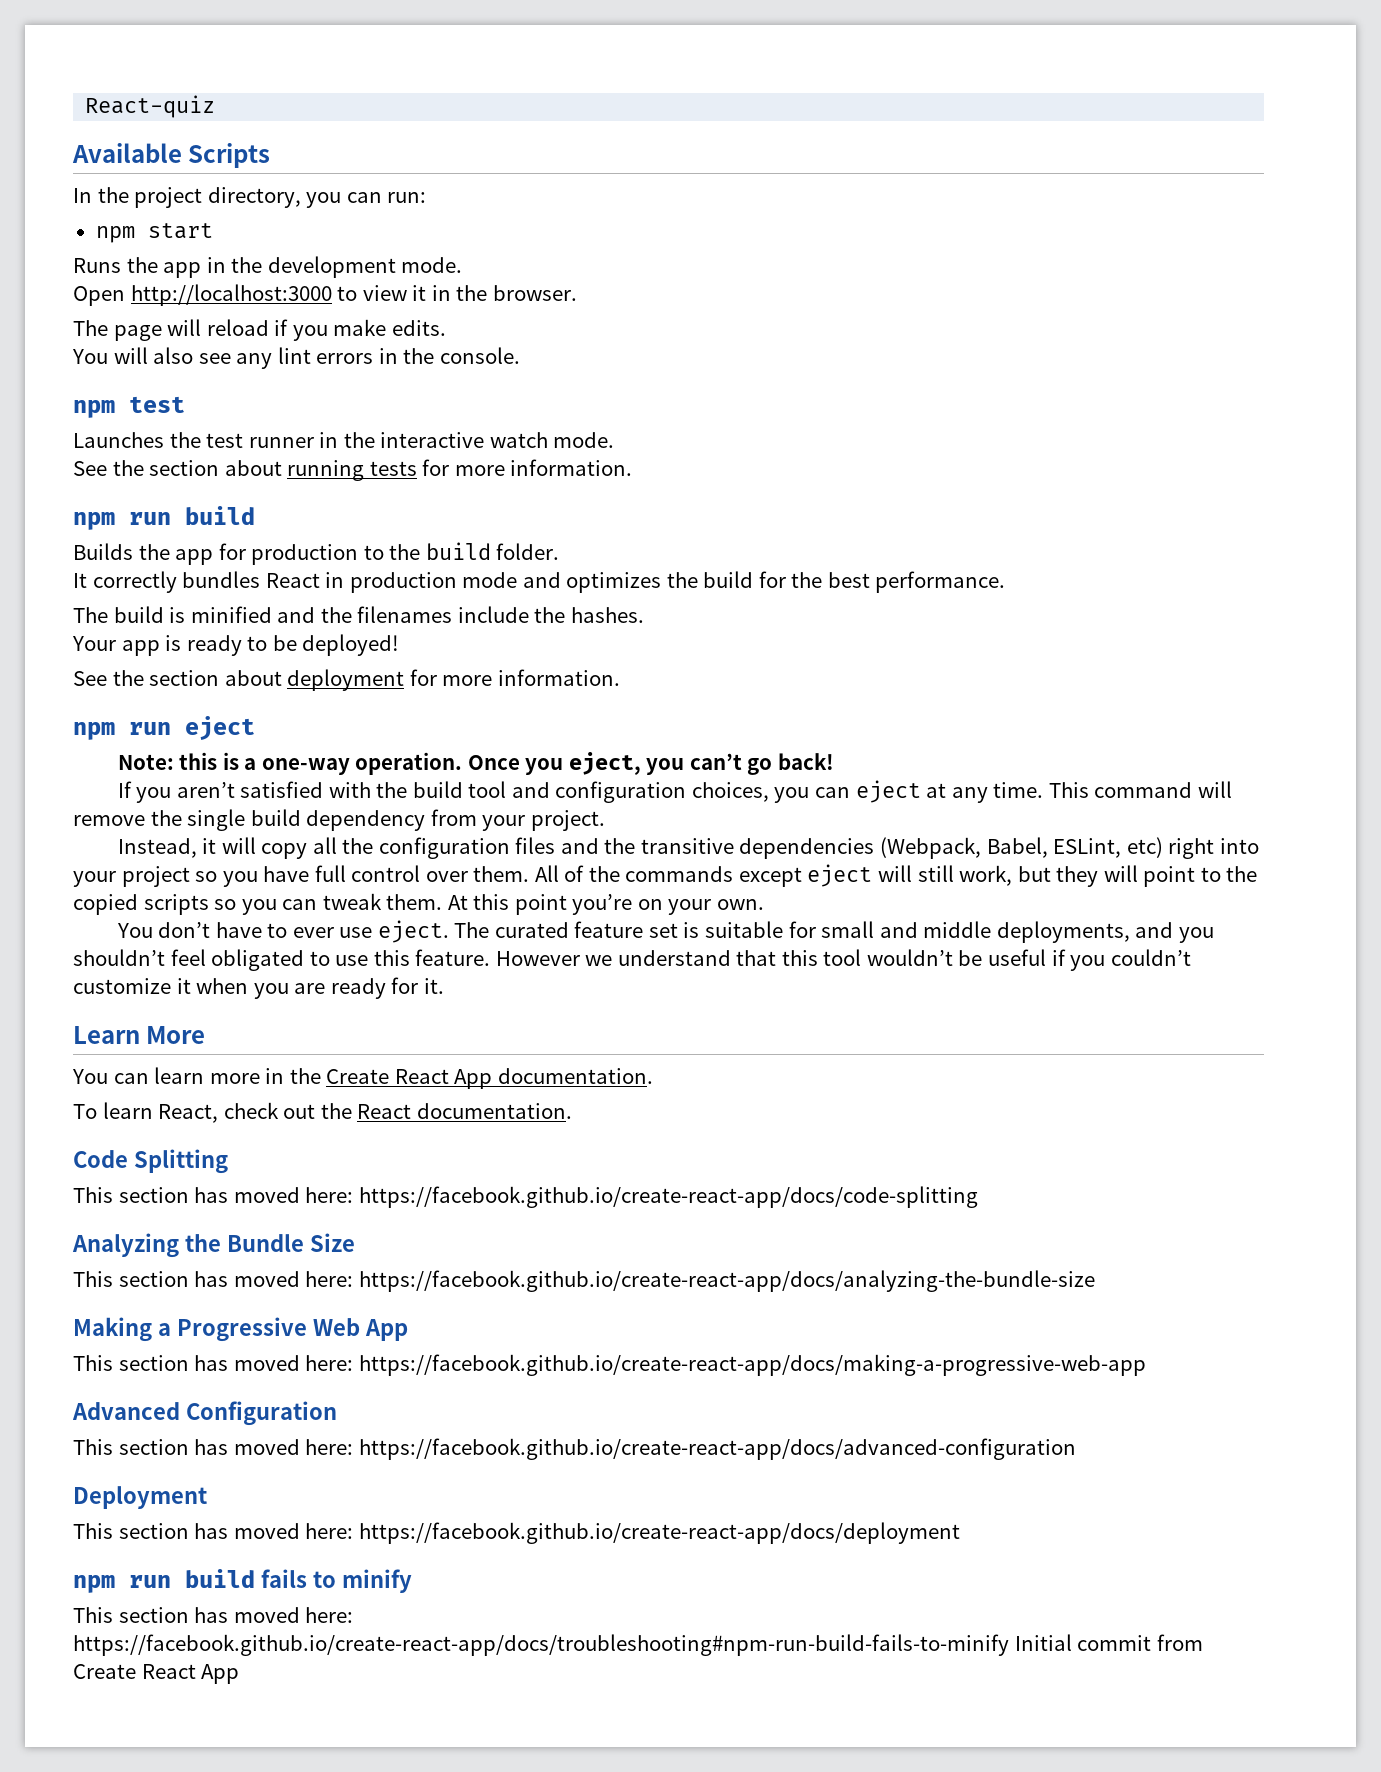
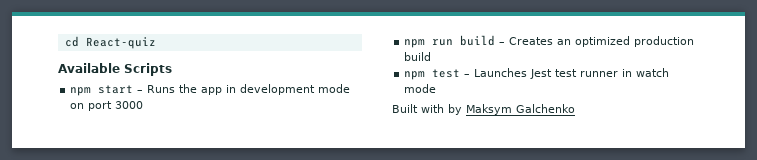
- React-quiz
+ cd React-quiz
- In the project directory, you can run:
- npm start
- Runs the app in the development mode.
- Open http://localhost:3000 to view it in the browser.
- The page will reload if you make edits.
- You will also see any lint errors in the console.
- npm test
- Launches the test runner in the interactive watch mode.
- See the section about running tests for more information.
- npm run build
- Builds the app for production to the build folder.
- It correctly bundles React in production mode and optimizes the build for the best performance.
- The build is minified and the filenames include the hashes.
- Your app is ready to be deployed!
- See the section about deployment for more information.
- npm run eject
- Note: this is a one-way operation. Once you eject, you can’t go back!
- If you aren’t satisfied with the build tool and configuration choices, you can eject at any time. This command will remove the single build dependency from your project.
- Instead, it will copy all the configuration files and the transitive dependencies (Webpack, Babel, ESLint, etc) right into your project so you have full control over them. All of the commands except eject will still work, but they will point to the copied scripts so you can tweak them. At this point you’re on your own.
- You don’t have to ever use eject. The curated feature set is suitable for small and middle deployments, and you shouldn’t feel obligated to use this feature. However we understand that this tool wouldn’t be useful if you couldn’t customize it when you are ready for it.
- Learn More
- You can learn more in the Create React App documentation.
- To learn React, check out the React documentation.
- Code Splitting
- This section has moved here: https://facebook.github.io/create-react-app/docs/code-splitting
- Analyzing the Bundle Size
- This section has moved here: https://facebook.github.io/create-react-app/docs/analyzing-the-bundle-size
- Making a Progressive Web App
- This section has moved here: https://facebook.github.io/create-react-app/docs/making-a-progressive-web-app
- Advanced Configuration
- This section has moved here: https://facebook.github.io/create-react-app/docs/advanced-configuration
- Deployment
- This section has moved here: https://facebook.github.io/create-react-app/docs/deployment
- npm run build fails to minify
- This section has moved here: https://facebook.github.io/create-react-app/docs/troubleshooting#npm-run-build-fails-to-minify Initial commit from Create React App
+ npm start – Runs the app in development mode on port 3000
+ npm run build – Creates an optimized production build
+ npm test – Launches Jest test runner in watch mode
+ Built with by Maksym Galchenko

